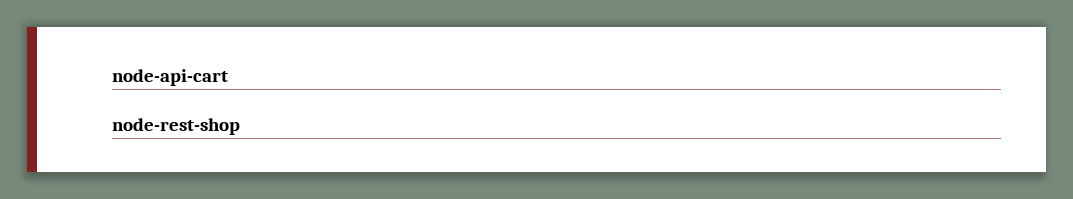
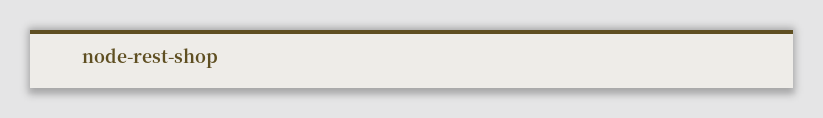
- node-api-cart

